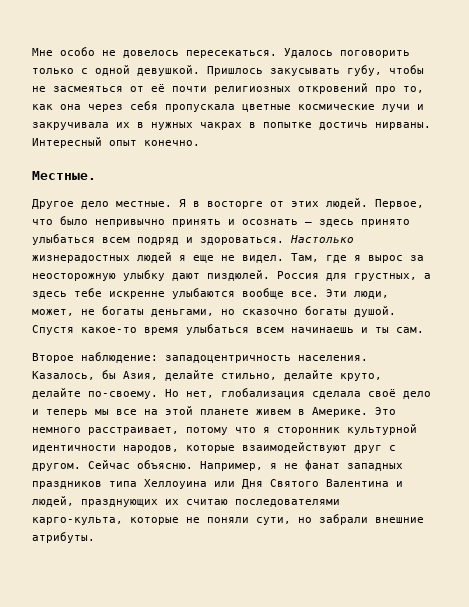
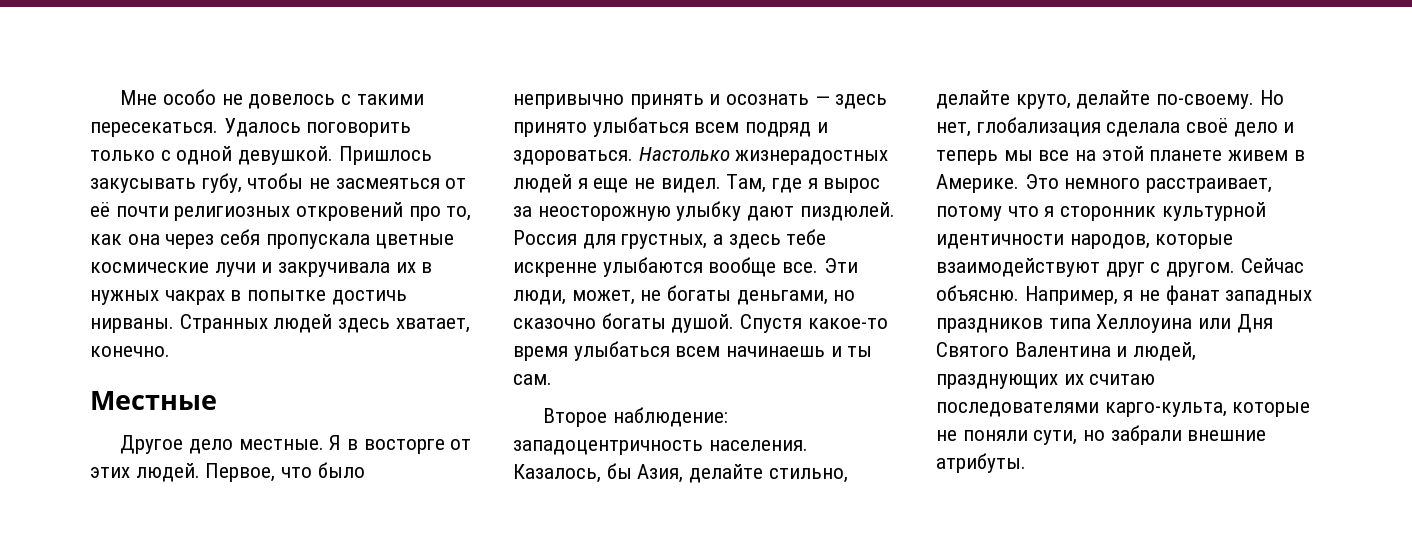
- Мне особо не довелось пересекаться.
+ Мне особо не довелось с такими пересекаться.
- Интересный опыт конечно.
+ Странных людей здесь хватает, конечно.
- Местные.
+ Местные

